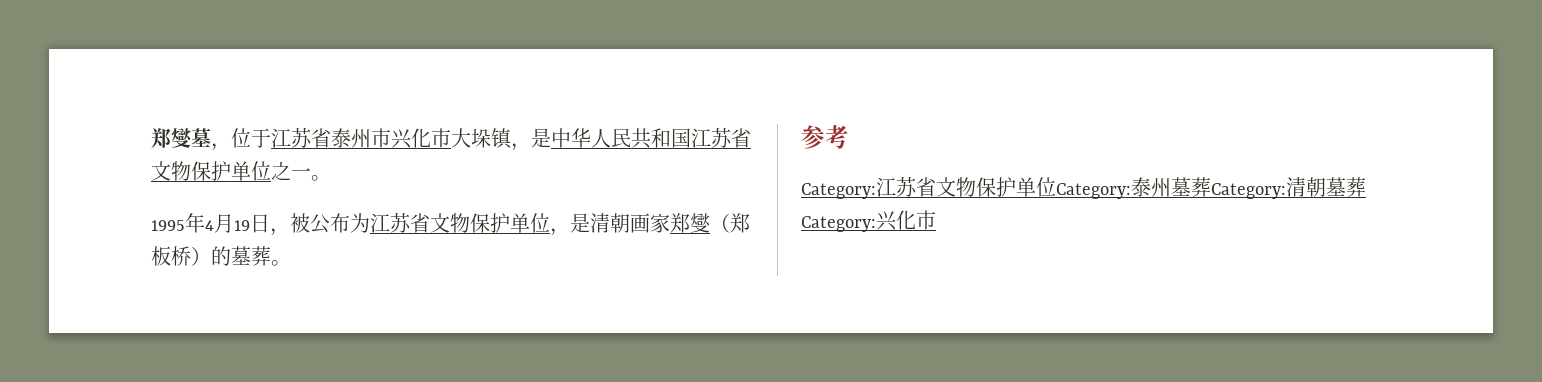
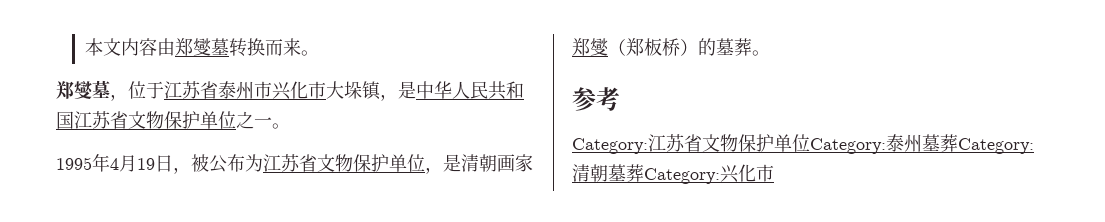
+ 本文内容由郑燮墓转换而来。

